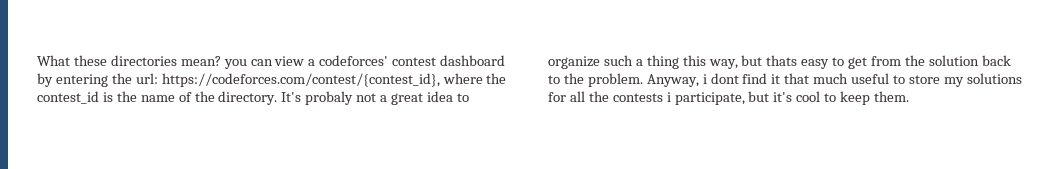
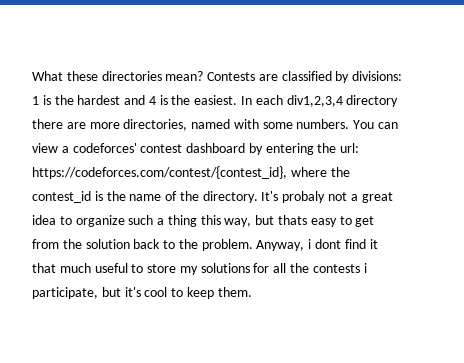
- What these directories mean? you can view a codeforces' contest dashboard by entering the url: https://codeforces.com/contest/{contest_id}, where the contest_id is the name of the directory.
+ What these directories mean? Contests are classified by divisions: 1 is the hardest and 4 is the easiest. In each div1,2,3,4 directory there are more directories, named with some numbers. You can view a codeforces' contest dashboard by entering the url: https://codeforces.com/contest/{contest_id}, where the contest_id is the name of the directory.

